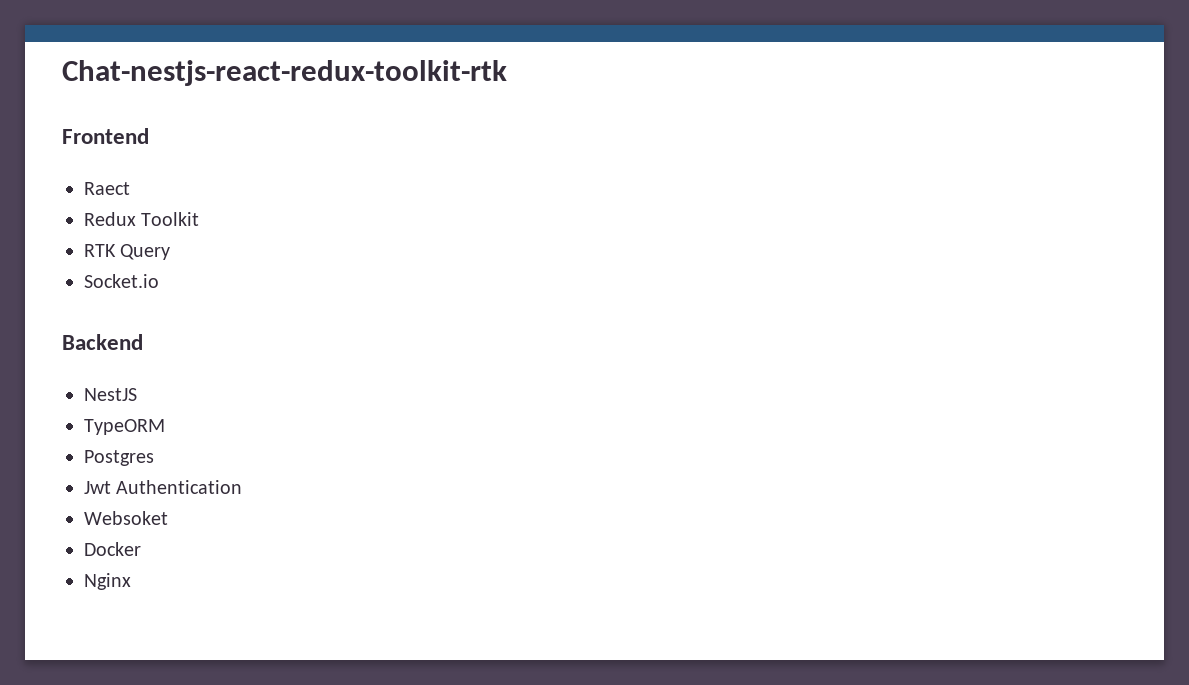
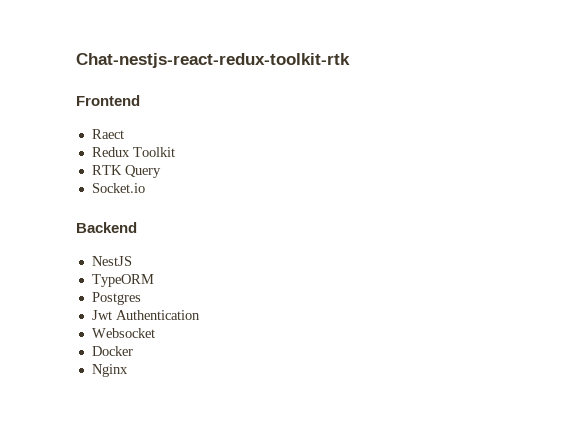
- Websoket
+ Websocket

